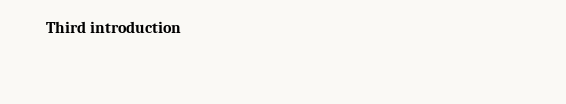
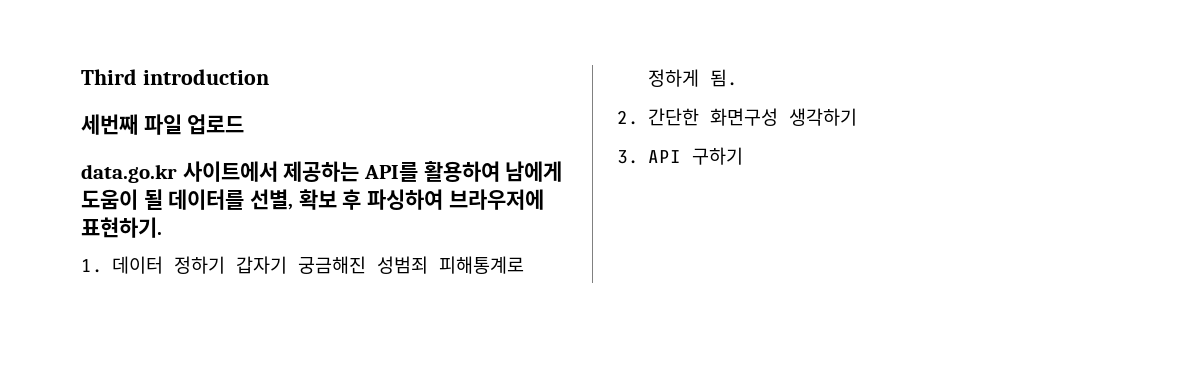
+ 세번째 파일 업로드
+ data.go.kr 사이트에서 제공하는 API를 활용하여 남에게 도움이 될 데이터를 선별, 확보 후 파싱하여 브라우저에 표현하기.
+ 1. 데이터 정하기 갑자기 궁금해진 성범죄 피해통계로 정하게 됨.
+ 2. 간단한 화면구성 생각하기
+ 3. API 구하기

